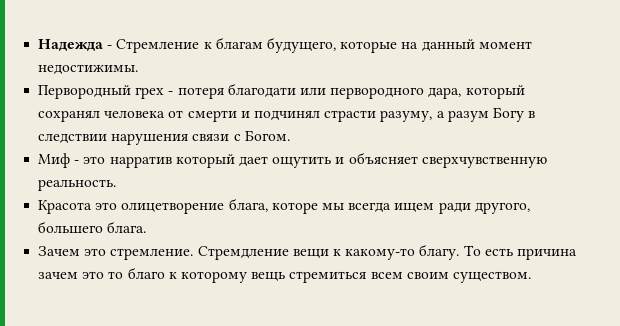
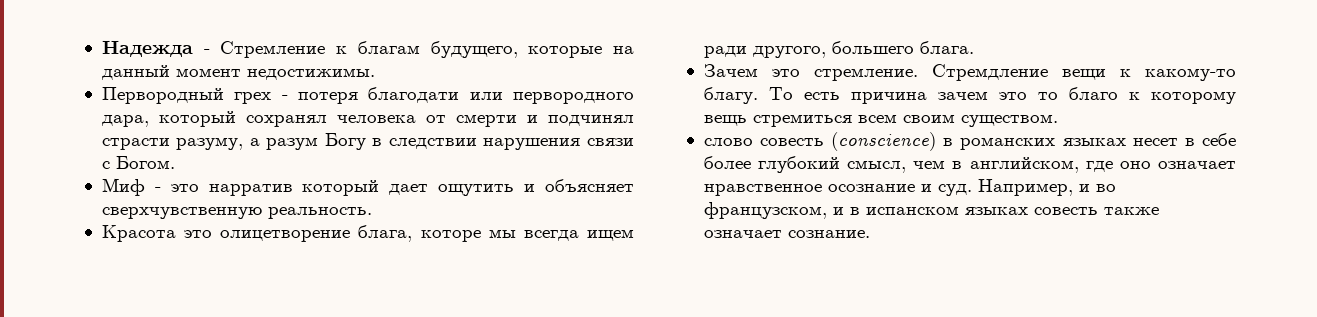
+ слово совесть (conscience) в романских языках несет в себе более глубокий смысл, чем в английском, где оно означает нравственное осознание и суд. Например, и во французском, и в испанском языках совесть также означает сознание.

